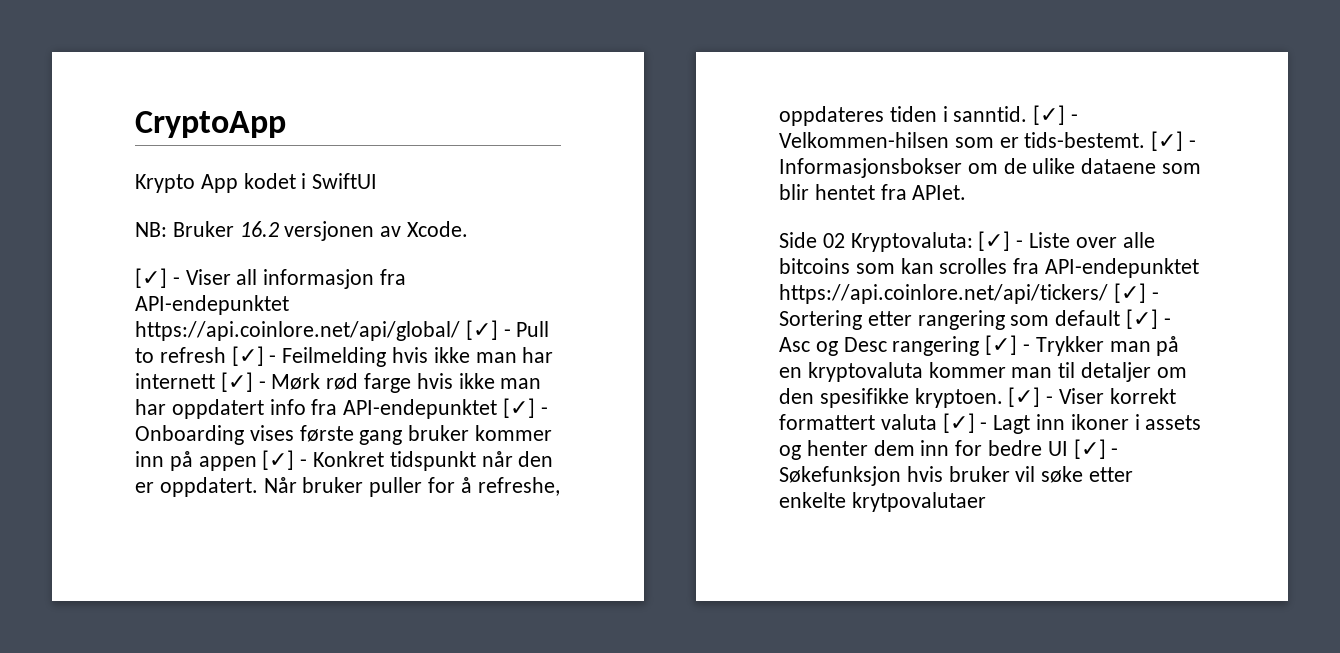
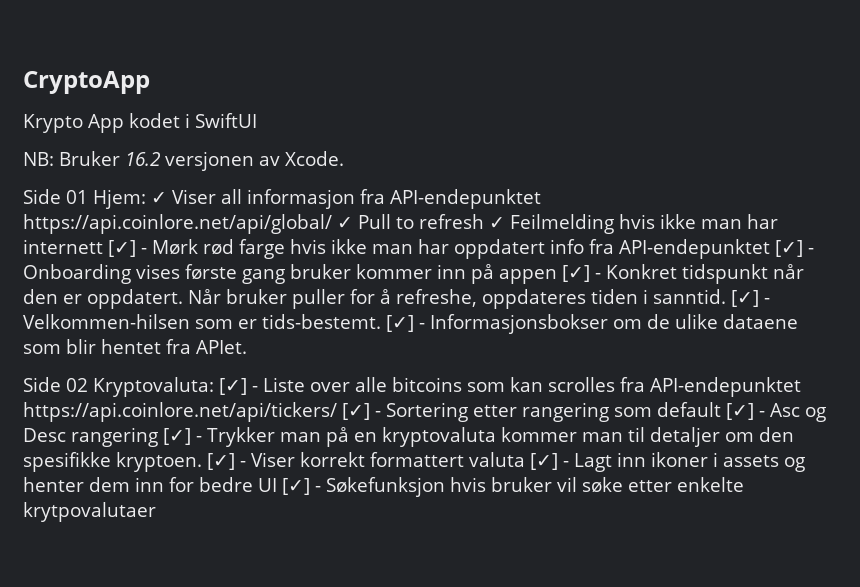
- [✓] - Viser all informasjon fra API-endepunktet https://api.coinlore.net/api/global/ [✓] - Pull to refresh [✓] - Feilmelding hvis ikke man har internett [✓] - Mørk rød farge hvis ikke man har oppdatert info fra API-endepunktet [✓] - Onboarding vises første gang bruker kommer inn på appen [✓] - Konkret tidspunkt når den er oppdatert.
+ Side 01 Hjem: ✓ Viser all informasjon fra API-endepunktet https://api.coinlore.net/api/global/ ✓ Pull to refresh ✓ Feilmelding hvis ikke man har internett [✓] - Mørk rød farge hvis ikke man har oppdatert info fra API-endepunktet [✓] - Onboarding vises første gang bruker kommer inn på appen [✓] - Konkret tidspunkt når den er oppdatert.

